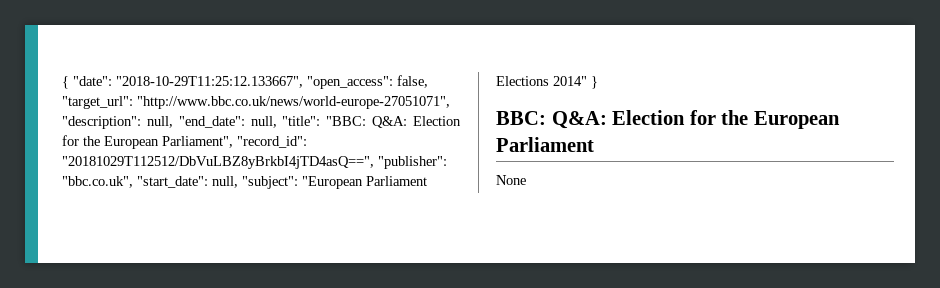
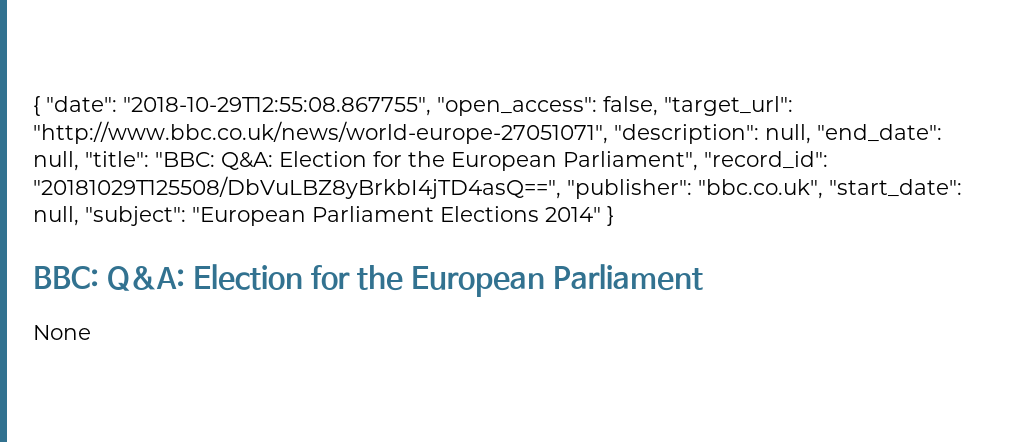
- { "date": "2018-10-29T11:25:12.133667", "open_access": false, "target_url": "http://www.bbc.co.uk/news/world-europe-27051071", "description": null, "end_date": null, "title": "BBC: Q&A: Election for the European Parliament", "record_id": "20181029T112512/DbVuLBZ8yBrkbI4jTD4asQ==", "publisher": "bbc.co.uk", "start_date": null, "subject": "European Parliament Elections 2014" }
+ { "date": "2018-10-29T12:55:08.867755", "open_access": false, "target_url": "http://www.bbc.co.uk/news/world-europe-27051071", "description": null, "end_date": null, "title": "BBC: Q&A: Election for the European Parliament", "record_id": "20181029T125508/DbVuLBZ8yBrkbI4jTD4asQ==", "publisher": "bbc.co.uk", "start_date": null, "subject": "European Parliament Elections 2014" }

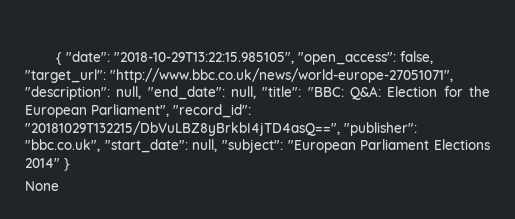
- { "date": "2018-10-29T12:55:08.867755", "open_access": false, "target_url": "http://www.bbc.co.uk/news/world-europe-27051071", "description": null, "end_date": null, "title": "BBC: Q&A: Election for the European Parliament", "record_id": "20181029T125508/DbVuLBZ8yBrkbI4jTD4asQ==", "publisher": "bbc.co.uk", "start_date": null, "subject": "European Parliament Elections 2014" }
+ { "date": "2018-10-29T13:22:15.985105", "open_access": false, "target_url": "http://www.bbc.co.uk/news/world-europe-27051071", "description": null, "end_date": null, "title": "BBC: Q&A: Election for the European Parliament", "record_id": "20181029T132215/DbVuLBZ8yBrkbI4jTD4asQ==", "publisher": "bbc.co.uk", "start_date": null, "subject": "European Parliament Elections 2014" }
- BBC: Q&A: Election for the European Parliament

